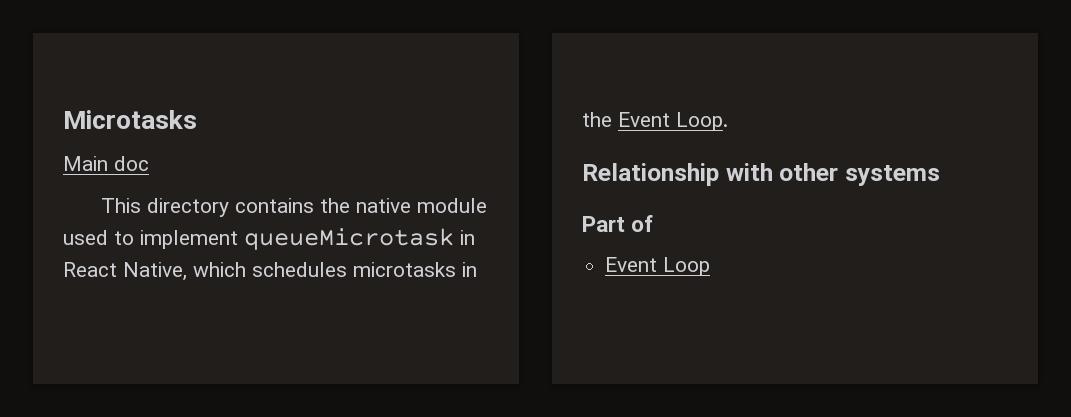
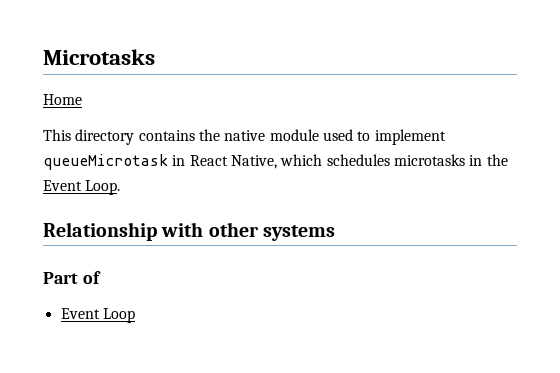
- Main doc
+ Home

